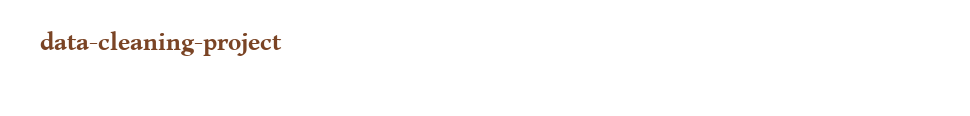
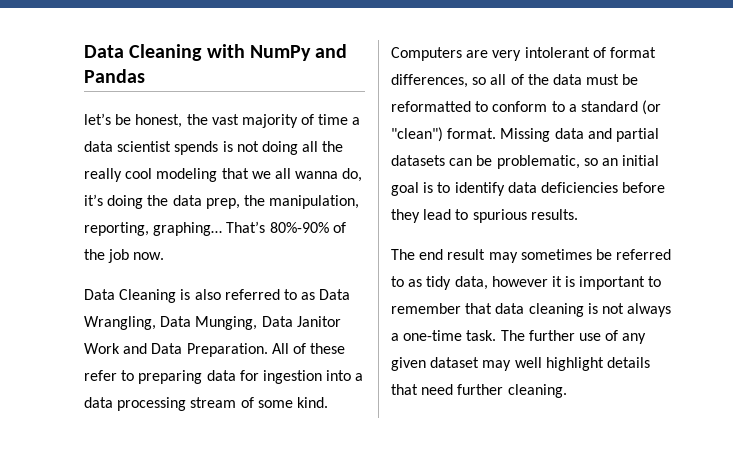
- data-cleaning-project
+ Data Cleaning with NumPy and Pandas
+ let’s be honest, the vast majority of time a data scientist spends is not doing all the really cool modeling that we all wanna do, it’s doing the data prep, the manipulation, reporting, graphing… That’s 80%-90% of the job now.
+ Data Cleaning is also referred to as Data Wrangling, Data Munging, Data Janitor Work and Data Preparation. All of these refer to preparing data for ingestion into a data processing stream of some kind. Computers are very intolerant of format differences, so all of the data must be reformatted to conform to a standard (or "clean") format. Missing data and partial datasets can be problematic, so an initial goal is to identify data deficiencies before they lead to spurious results.
+ The end result may sometimes be referred to as tidy data, however it is important to remember that data cleaning is not always a one-time task. The further use of any given dataset may well highlight details that need further cleaning.

